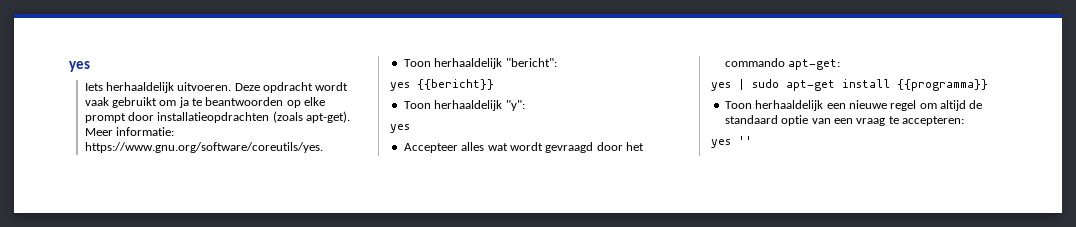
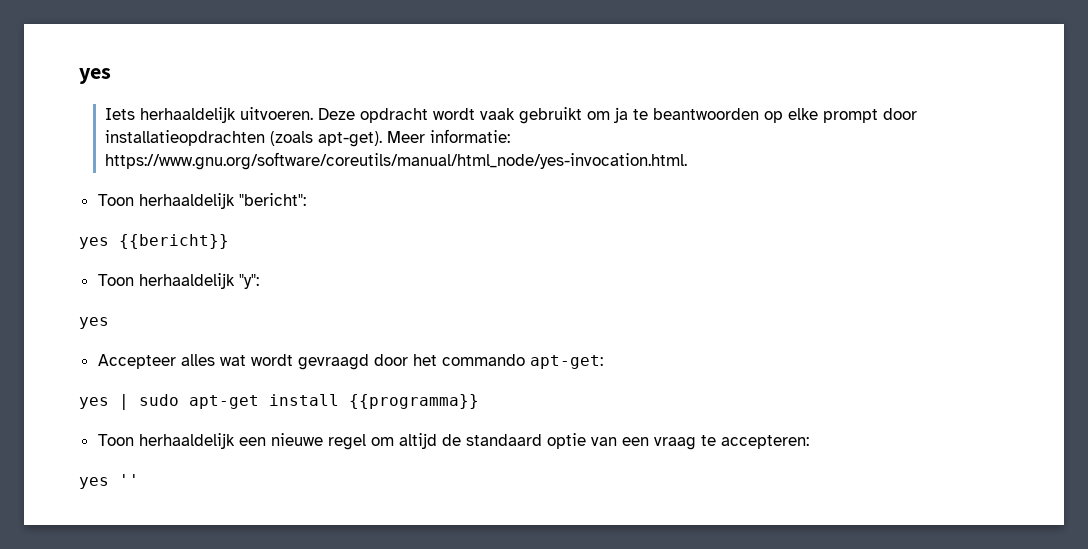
- Meer informatie: https://www.gnu.org/software/coreutils/yes.
+ Meer informatie: https://www.gnu.org/software/coreutils/manual/html_node/yes-invocation.html.

